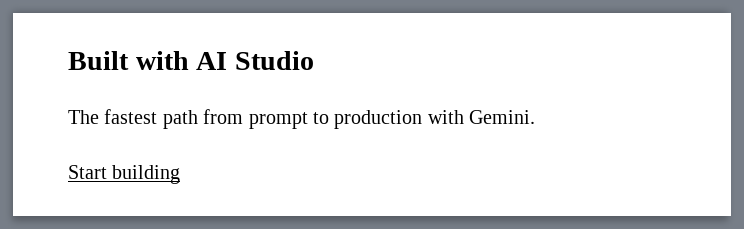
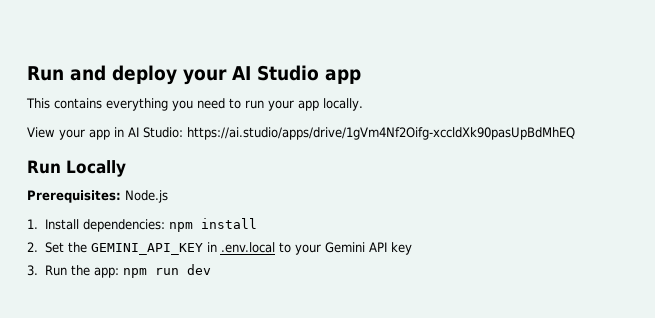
- Built with AI Studio
- The fastest path from prompt to production with Gemini.
- Start building
+ Run and deploy your AI Studio app
+ This contains everything you need to run your app locally.
+ View your app in AI Studio: https://ai.studio/apps/drive/1gVm4Nf2Oifg-xccldXk90pasUpBdMhEQ
+ Run Locally
+ Prerequisites: Node.js
+ 1. Install dependencies: npm install
+ 2. Set the GEMINI_API_KEY in .env.local to your Gemini API key
+ 3. Run the app: npm run dev

